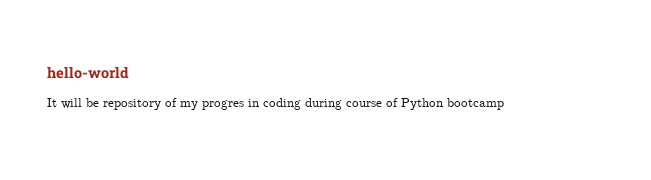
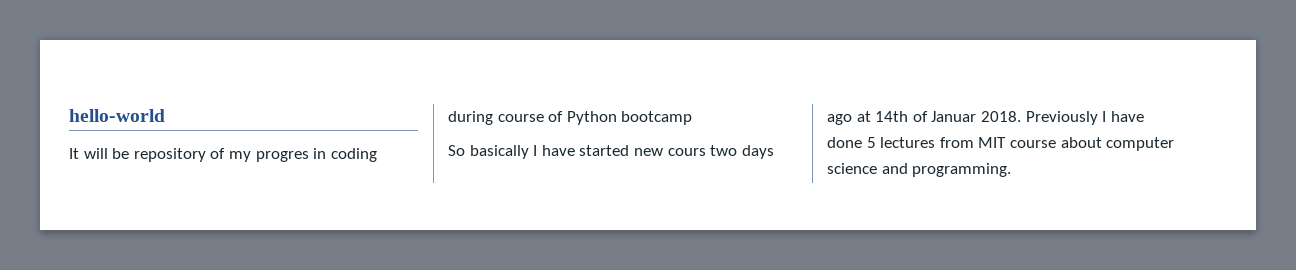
+ So basically I have started new cours two days ago at 14th of Januar 2018. Previously I have done 5 lectures from MIT course about computer science and programming.

